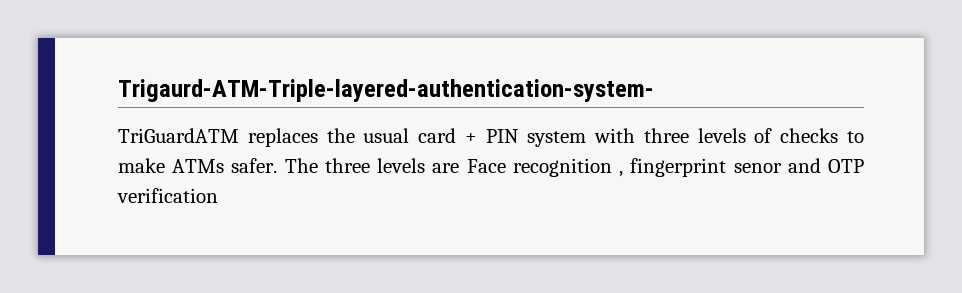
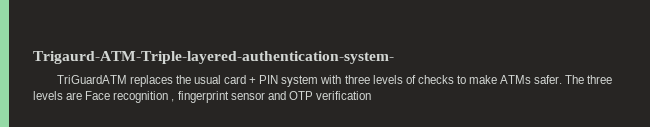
- The three levels are Face recognition , fingerprint senor and OTP verification
+ The three levels are Face recognition , fingerprint sensor and OTP verification

